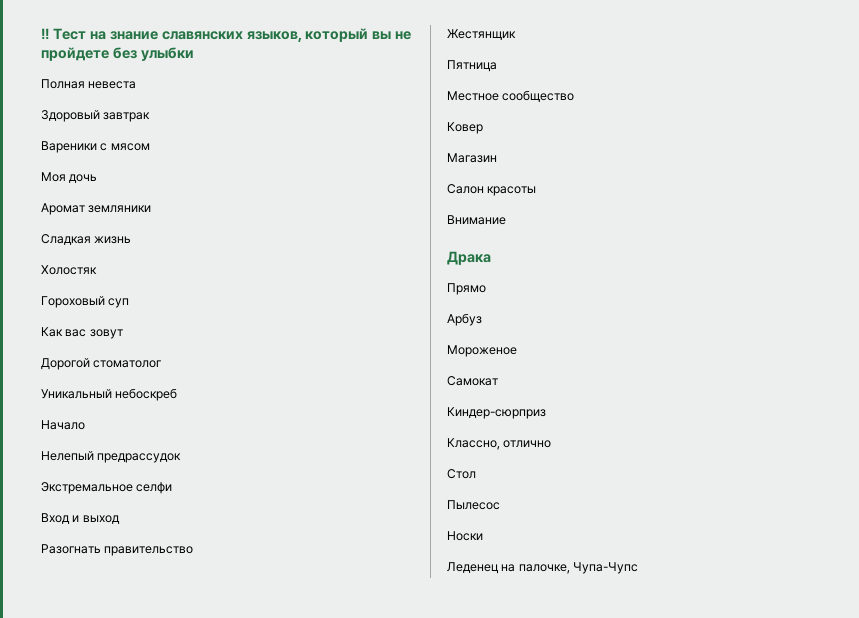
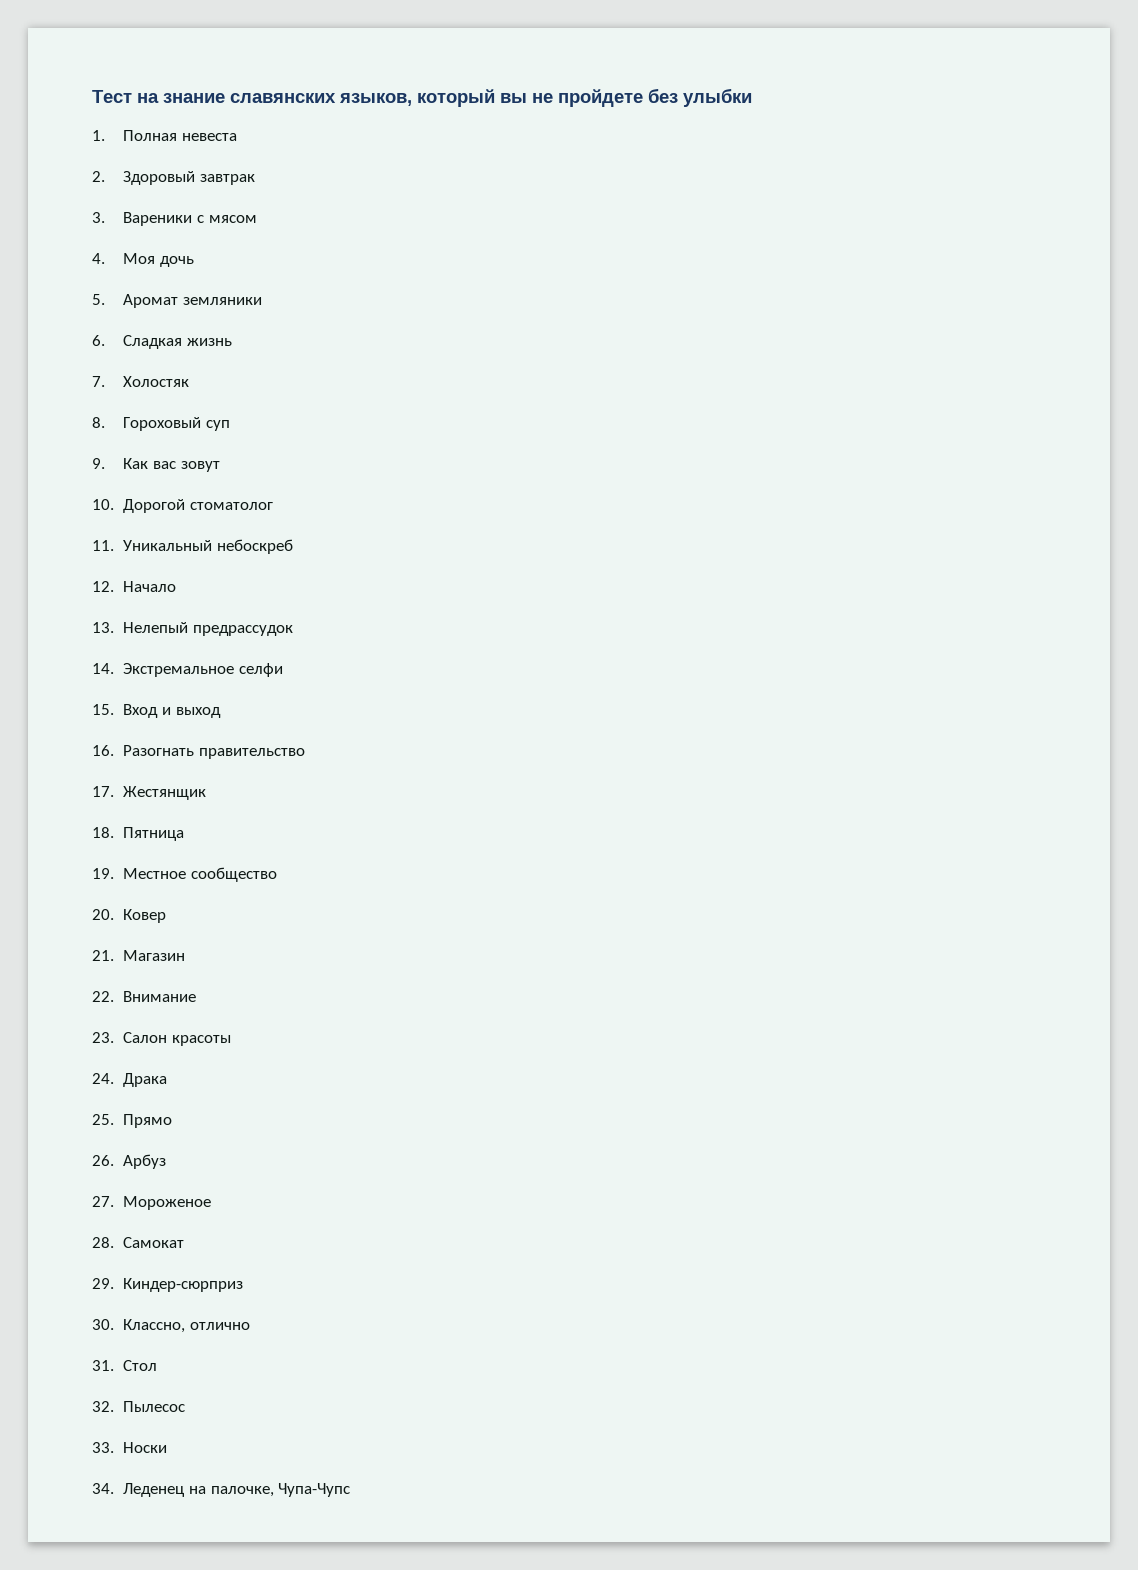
- !!
- Полная невеста
+ 1. Полная невеста
- Здоровый завтрак
+ 2. Здоровый завтрак
- Вареники с мясом
+ 3. Вареники с мясом
- Моя дочь
+ 4. Моя дочь
- Аромат земляники
+ 5. Аромат земляники
- Сладкая жизнь
+ 6. Сладкая жизнь
- Холостяк
+ 7. Холостяк
- Гороховый суп
+ 8. Гороховый суп
- Как вас зовут
+ 9. Как вас зовут
- Дорогой стоматолог
+ 10. Дорогой стоматолог
- Уникальный небоскреб
+ 11. Уникальный небоскреб
- Начало
+ 12. Начало
- Нелепый предрассудок
+ 13. Нелепый предрассудок
- Экстремальное селфи
+ 14. Экстремальное селфи
- Вход и выход
+ 15. Вход и выход
- Разогнать правительство
+ 16. Разогнать правительство
- Жестянщик
+ 17. Жестянщик
- Пятница
+ 18. Пятница
- Местное сообщество
+ 19. Местное сообщество
- Ковер
+ 20. Ковер
- Магазин
+ 21. Магазин
- Салон красоты
+ 22. Внимание
+ 23. Салон красоты
- Внимание
- Драка
+ 24. Драка
- Прямо
+ 25. Прямо
- Арбуз
+ 26. Арбуз
- Мороженое
+ 27. Мороженое
- Самокат
+ 28. Самокат
- Киндер-сюрприз
+ 29. Киндер-сюрприз
- Классно, отлично
+ 30. Классно, отлично
- Стол
+ 31. Стол
- Пылесос
+ 32. Пылесос
- Носки
+ 33. Носки
- Леденец на палочке, Чупа-Чупс
+ 34. Леденец на палочке, Чупа-Чупс

